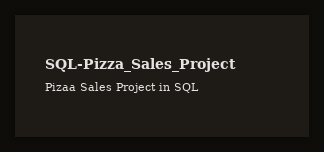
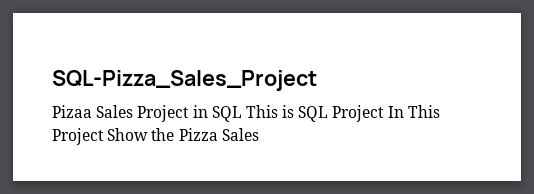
- Pizaa Sales Project in SQL
+ Pizaa Sales Project in SQL This is SQL Project In This Project Show the Pizza Sales

